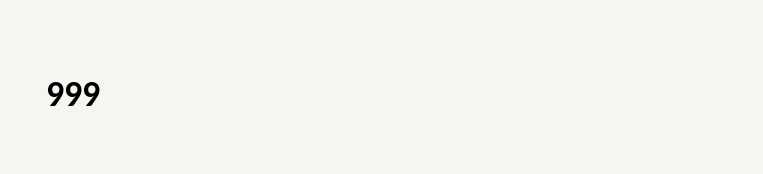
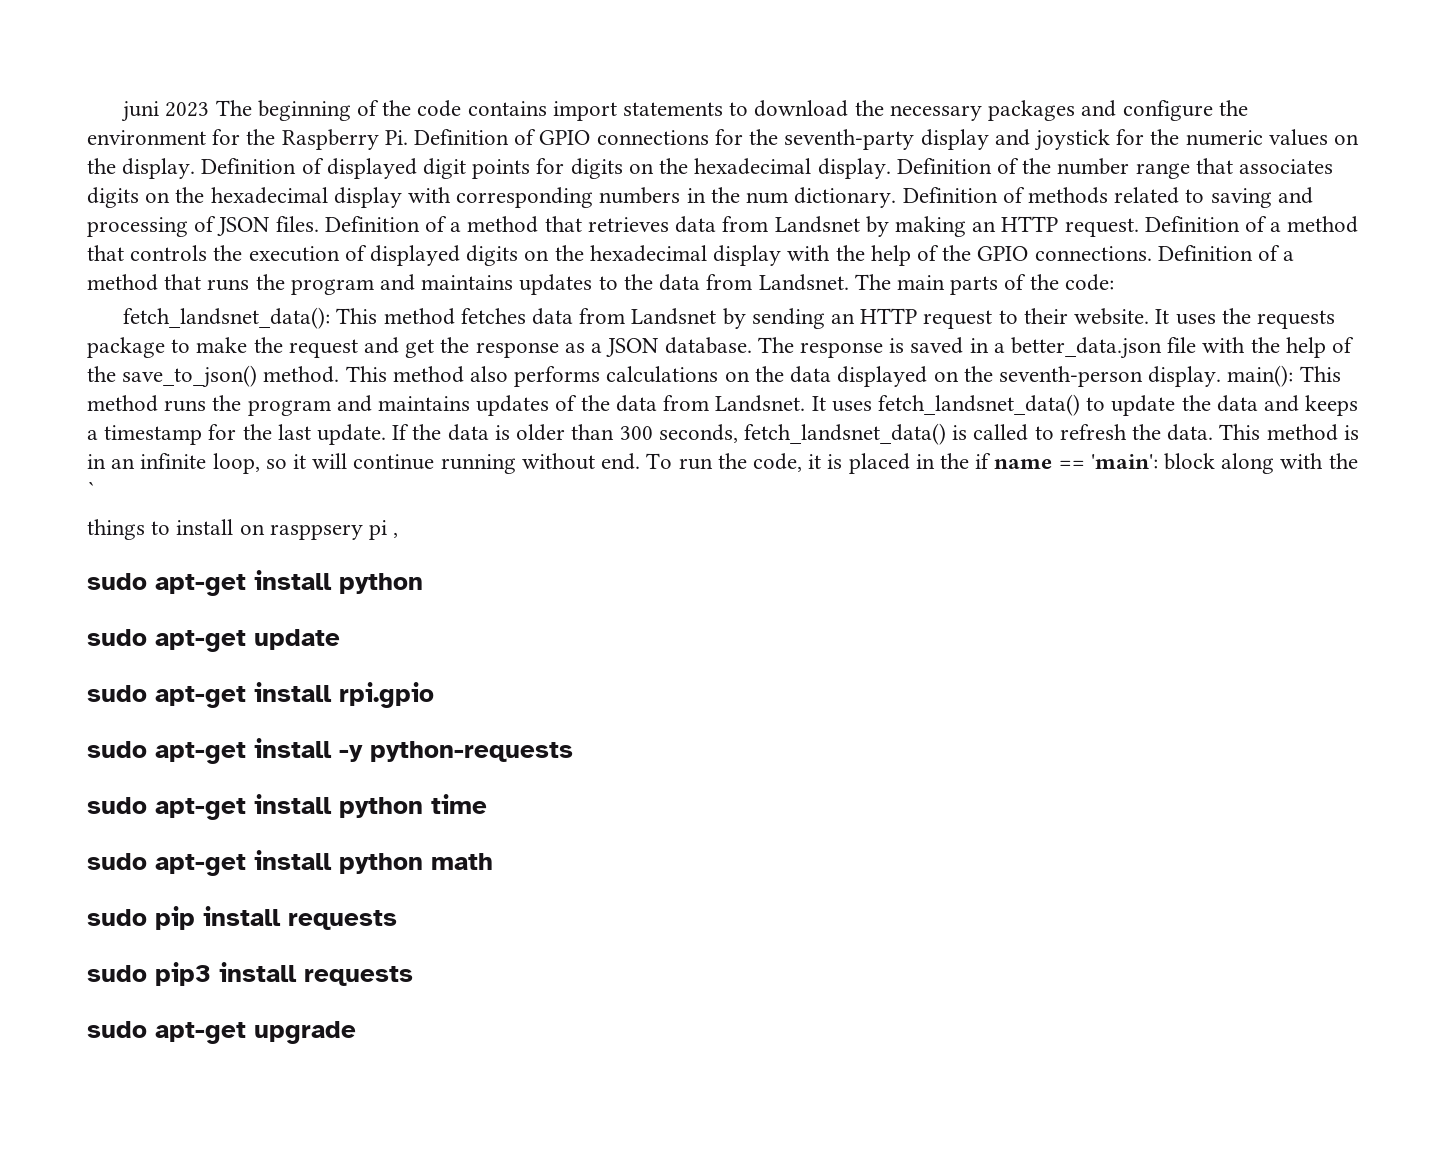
- 999
+ juni 2023 The beginning of the code contains import statements to download the necessary packages and configure the environment for the Raspberry Pi. Definition of GPIO connections for the seventh-party display and joystick for the numeric values on the display. Definition of displayed digit points for digits on the hexadecimal display. Definition of the number range that associates digits on the hexadecimal display with corresponding numbers in the num dictionary. Definition of methods related to saving and processing of JSON files. Definition of a method that retrieves data from Landsnet by making an HTTP request. Definition of a method that controls the execution of displayed digits on the hexadecimal display with the help of the GPIO connections. Definition of a method that runs the program and maintains updates to the data from Landsnet. The main parts of the code:
+ fetch_landsnet_data(): This method fetches data from Landsnet by sending an HTTP request to their website. It uses the requests package to make the request and get the response as a JSON database. The response is saved in a better_data.json file with the help of the save_to_json() method. This method also performs calculations on the data displayed on the seventh-person display. main(): This method runs the program and maintains updates of the data from Landsnet. It uses fetch_landsnet_data() to update the data and keeps a timestamp for the last update. If the data is older than 300 seconds, fetch_landsnet_data() is called to refresh the data. This method is in an infinite loop, so it will continue running without end. To run the code, it is placed in the if name == 'main': block along with the `
+ things to install on rasppsery pi ,
+ sudo apt-get install python
+ sudo apt-get update
+ sudo apt-get install rpi.gpio
+ sudo apt-get install -y python-requests
+ sudo apt-get install python time
+ sudo apt-get install python math
+ sudo pip install requests
+ sudo pip3 install requests
+ sudo apt-get upgrade

